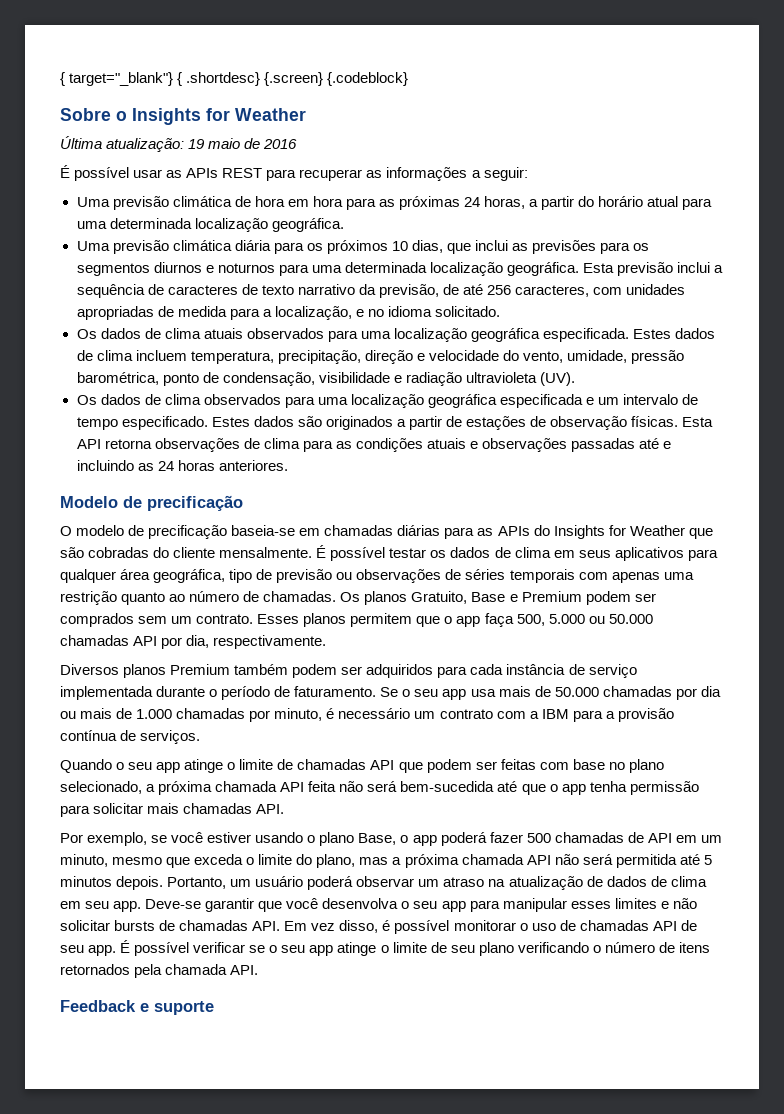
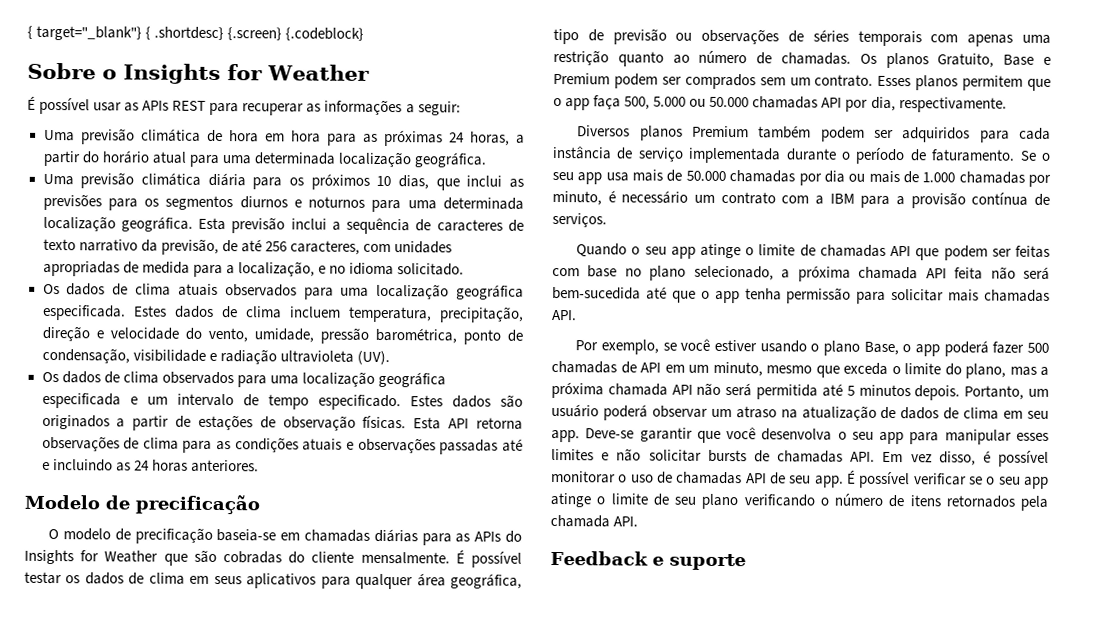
- Última atualização: 19 maio de 2016

